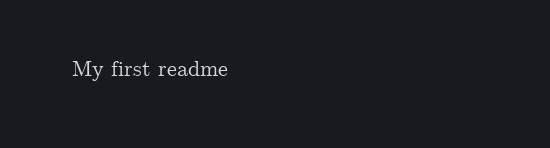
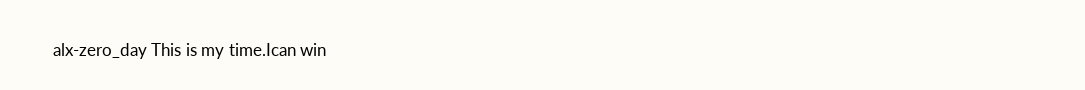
- My first readme
+ alx-zero_day This is my time.Ican win

